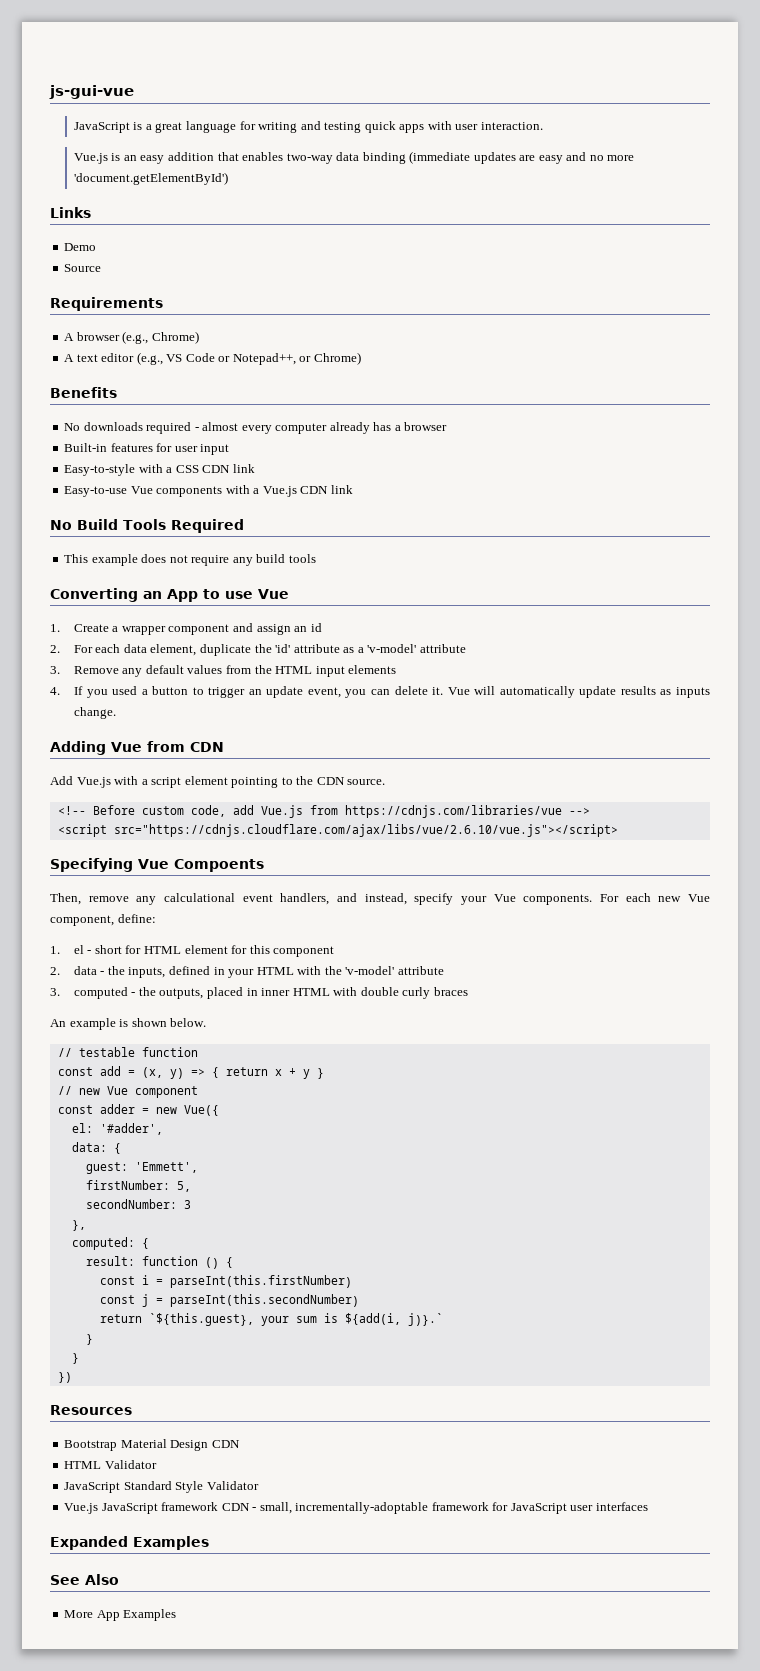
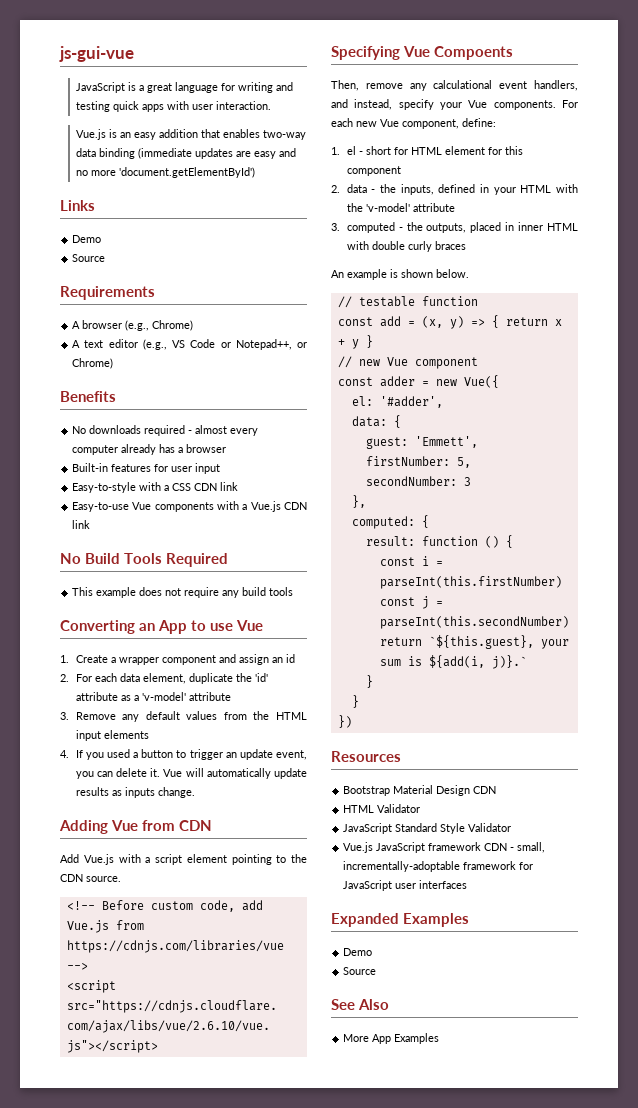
  Expanded Examples
+ Demo
+ Source

